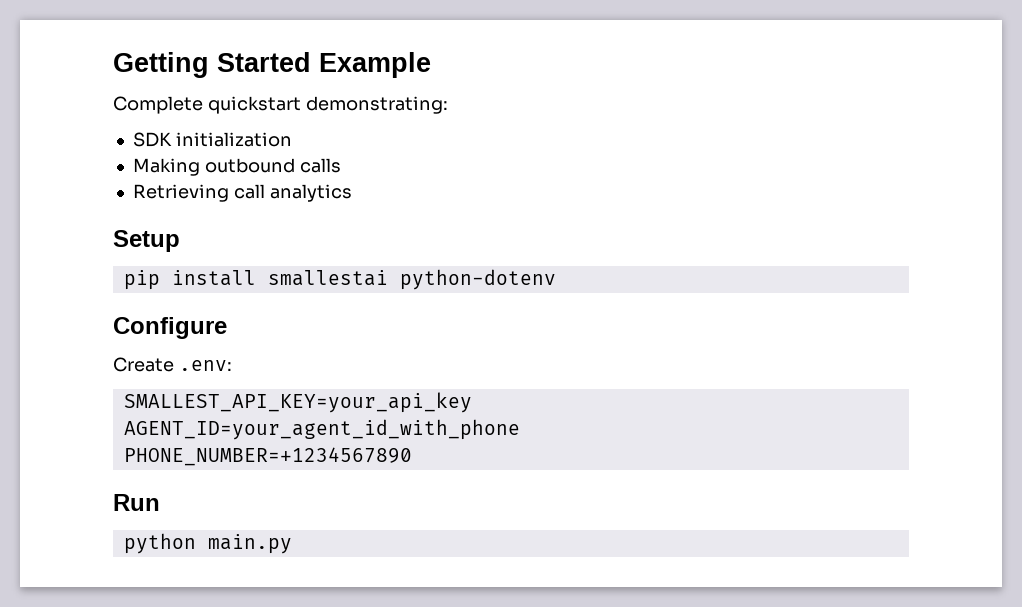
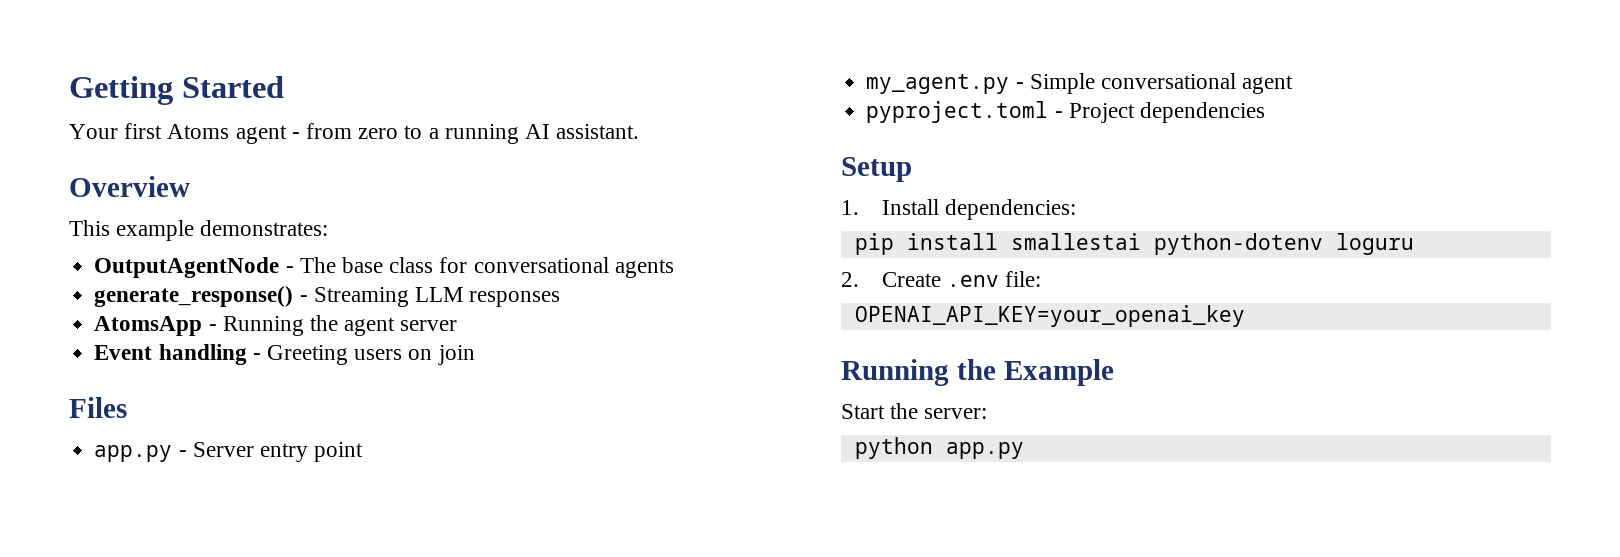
- Getting Started Example
- Complete quickstart demonstrating:
- SDK initialization
- Making outbound calls
- Retrieving call analytics
+ Getting Started
+ Your first Atoms agent - from zero to a running AI assistant.
+ Overview
+ This example demonstrates:
+ OutputAgentNode - The base class for conversational agents
+ generate_response() - Streaming LLM responses
+ AtomsApp - Running the agent server
+ Event handling - Greeting users on join
+ Files
+ app.py - Server entry point
+ my_agent.py - Simple conversational agent
+ pyproject.toml - Project dependencies
  Setup
- pip install smallestai python-dotenv
- Configure
- Create .env:
- SMALLEST_API_KEY=your_api_key
- AGENT_ID=your_agent_id_with_phone
- PHONE_NUMBER=+1234567890
- Run
+ 1. Install dependencies:
+ pip install smallestai python-dotenv loguru
+ 2. Create .env file:
+ OPENAI_API_KEY=your_openai_key
+ Running the Example
+ Start the server:
- python main.py
+ python app.py

